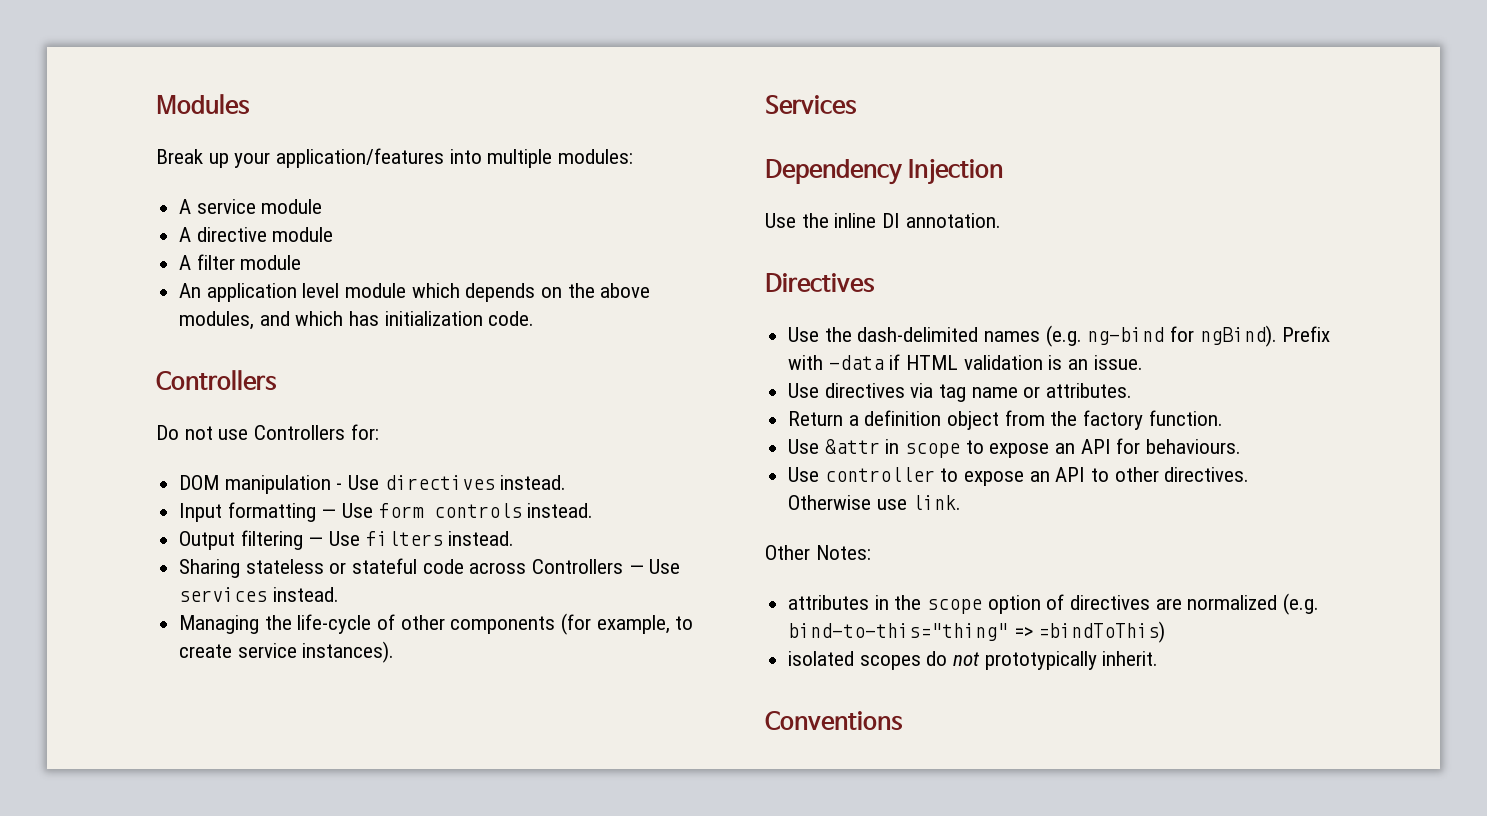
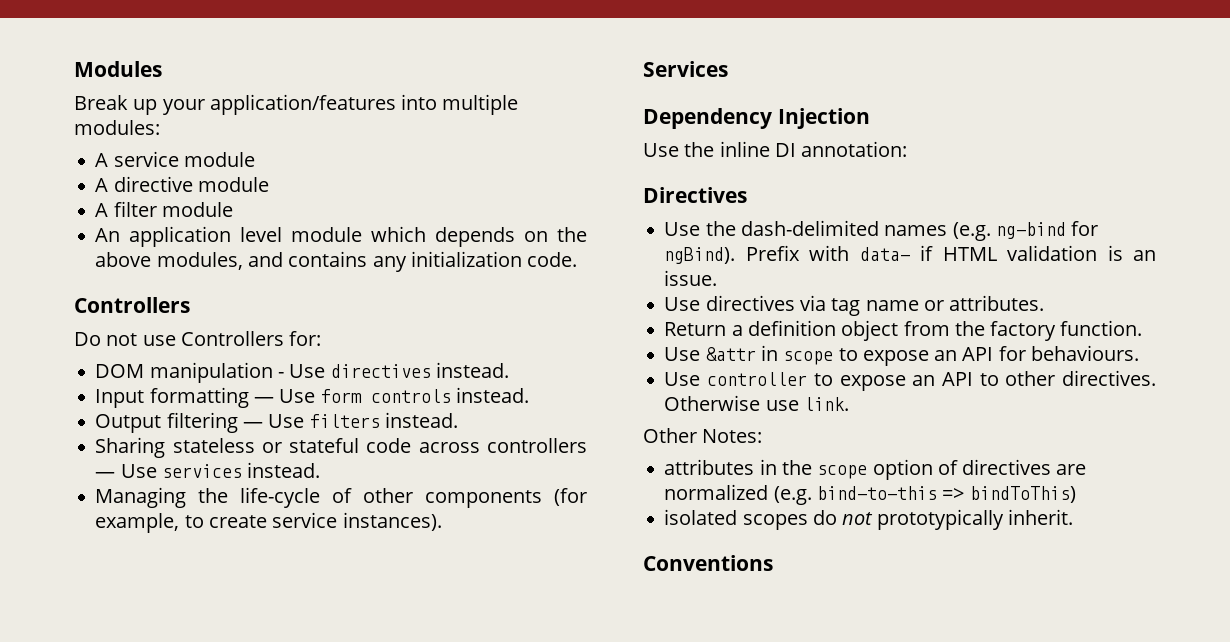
- An application level module which depends on the above modules, and which has initialization code.
+ An application level module which depends on the above modules, and contains any initialization code.
- Sharing stateless or stateful code across Controllers — Use services instead.
+ Sharing stateless or stateful code across controllers — Use services instead.
- Use the inline DI annotation.
+ Use the inline DI annotation:
- Prefix with -data if HTML validation is an issue.
+ Prefix with data- if HTML validation is an issue.
- attributes in the scope option of directives are normalized (e.g. bind-to-this="thing" => =bindToThis)
+ attributes in the scope option of directives are normalized (e.g. bind-to-this => bindToThis)

